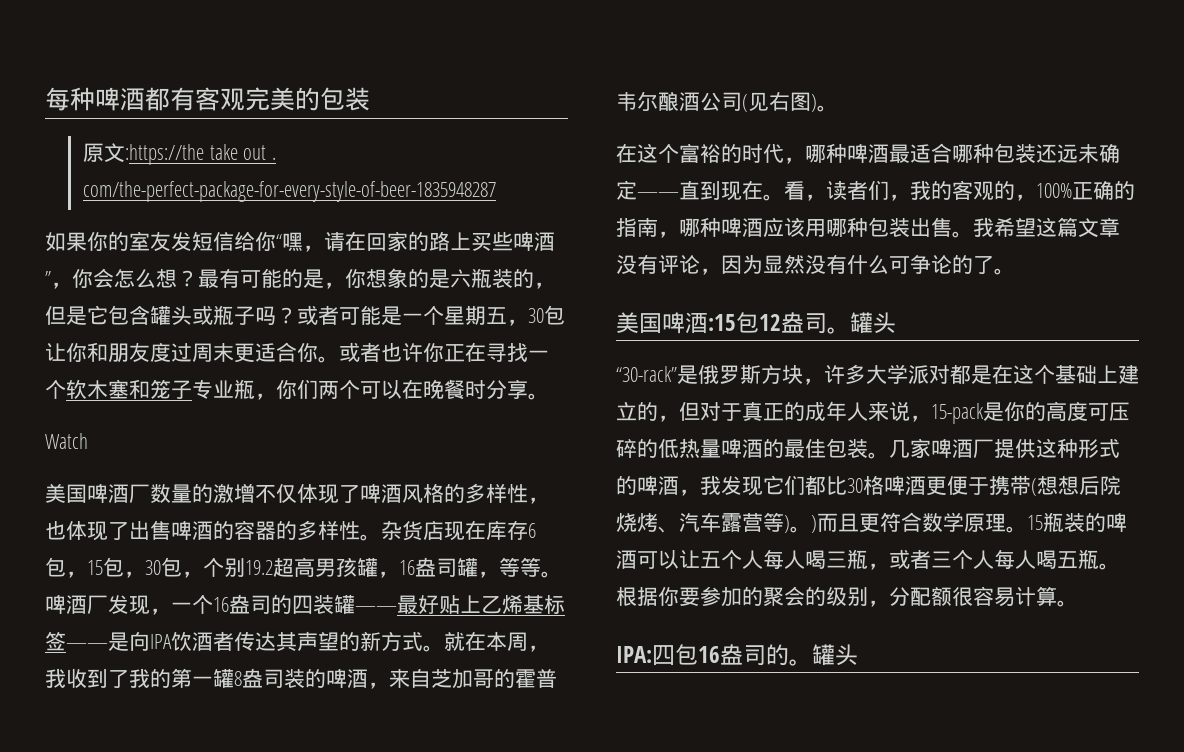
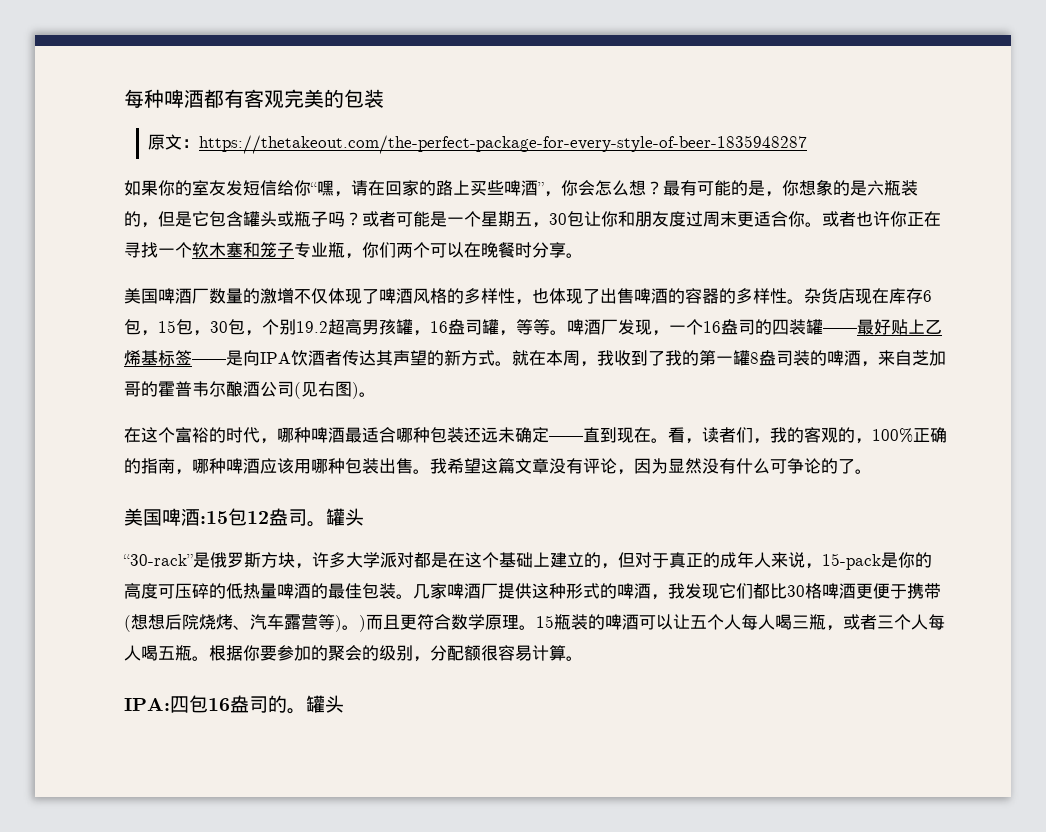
- 原文:https://the take out . com/the-perfect-package-for-every-style-of-beer-1835948287
+ 原文：https://thetakeout.com/the-perfect-package-for-every-style-of-beer-1835948287
- Watch

